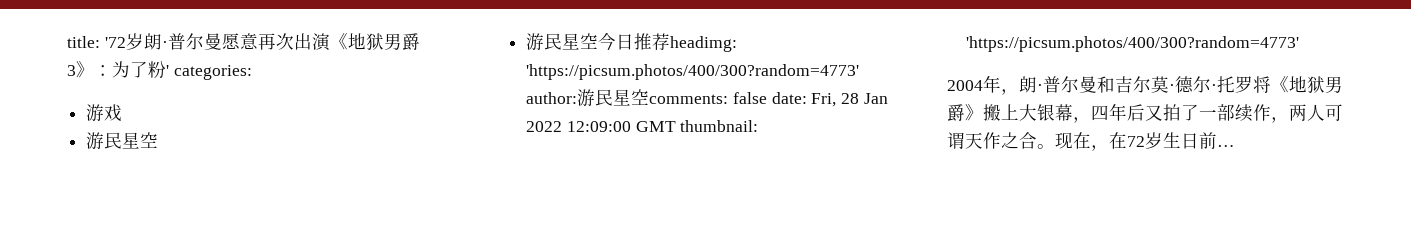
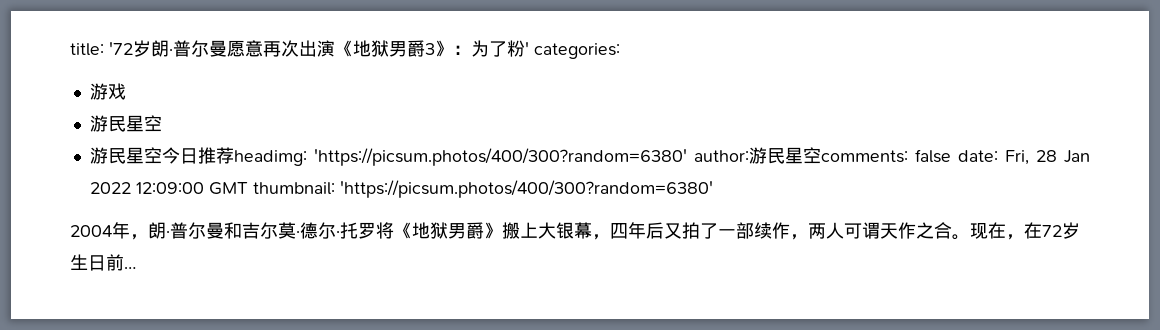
- 游民星空今日推荐headimg: 'https://picsum.photos/400/300?random=4773' author:游民星空comments: false date: Fri, 28 Jan 2022 12:09:00 GMT thumbnail: 'https://picsum.photos/400/300?random=4773'
+ 游民星空今日推荐headimg: 'https://picsum.photos/400/300?random=6380' author:游民星空comments: false date: Fri, 28 Jan 2022 12:09:00 GMT thumbnail: 'https://picsum.photos/400/300?random=6380'

